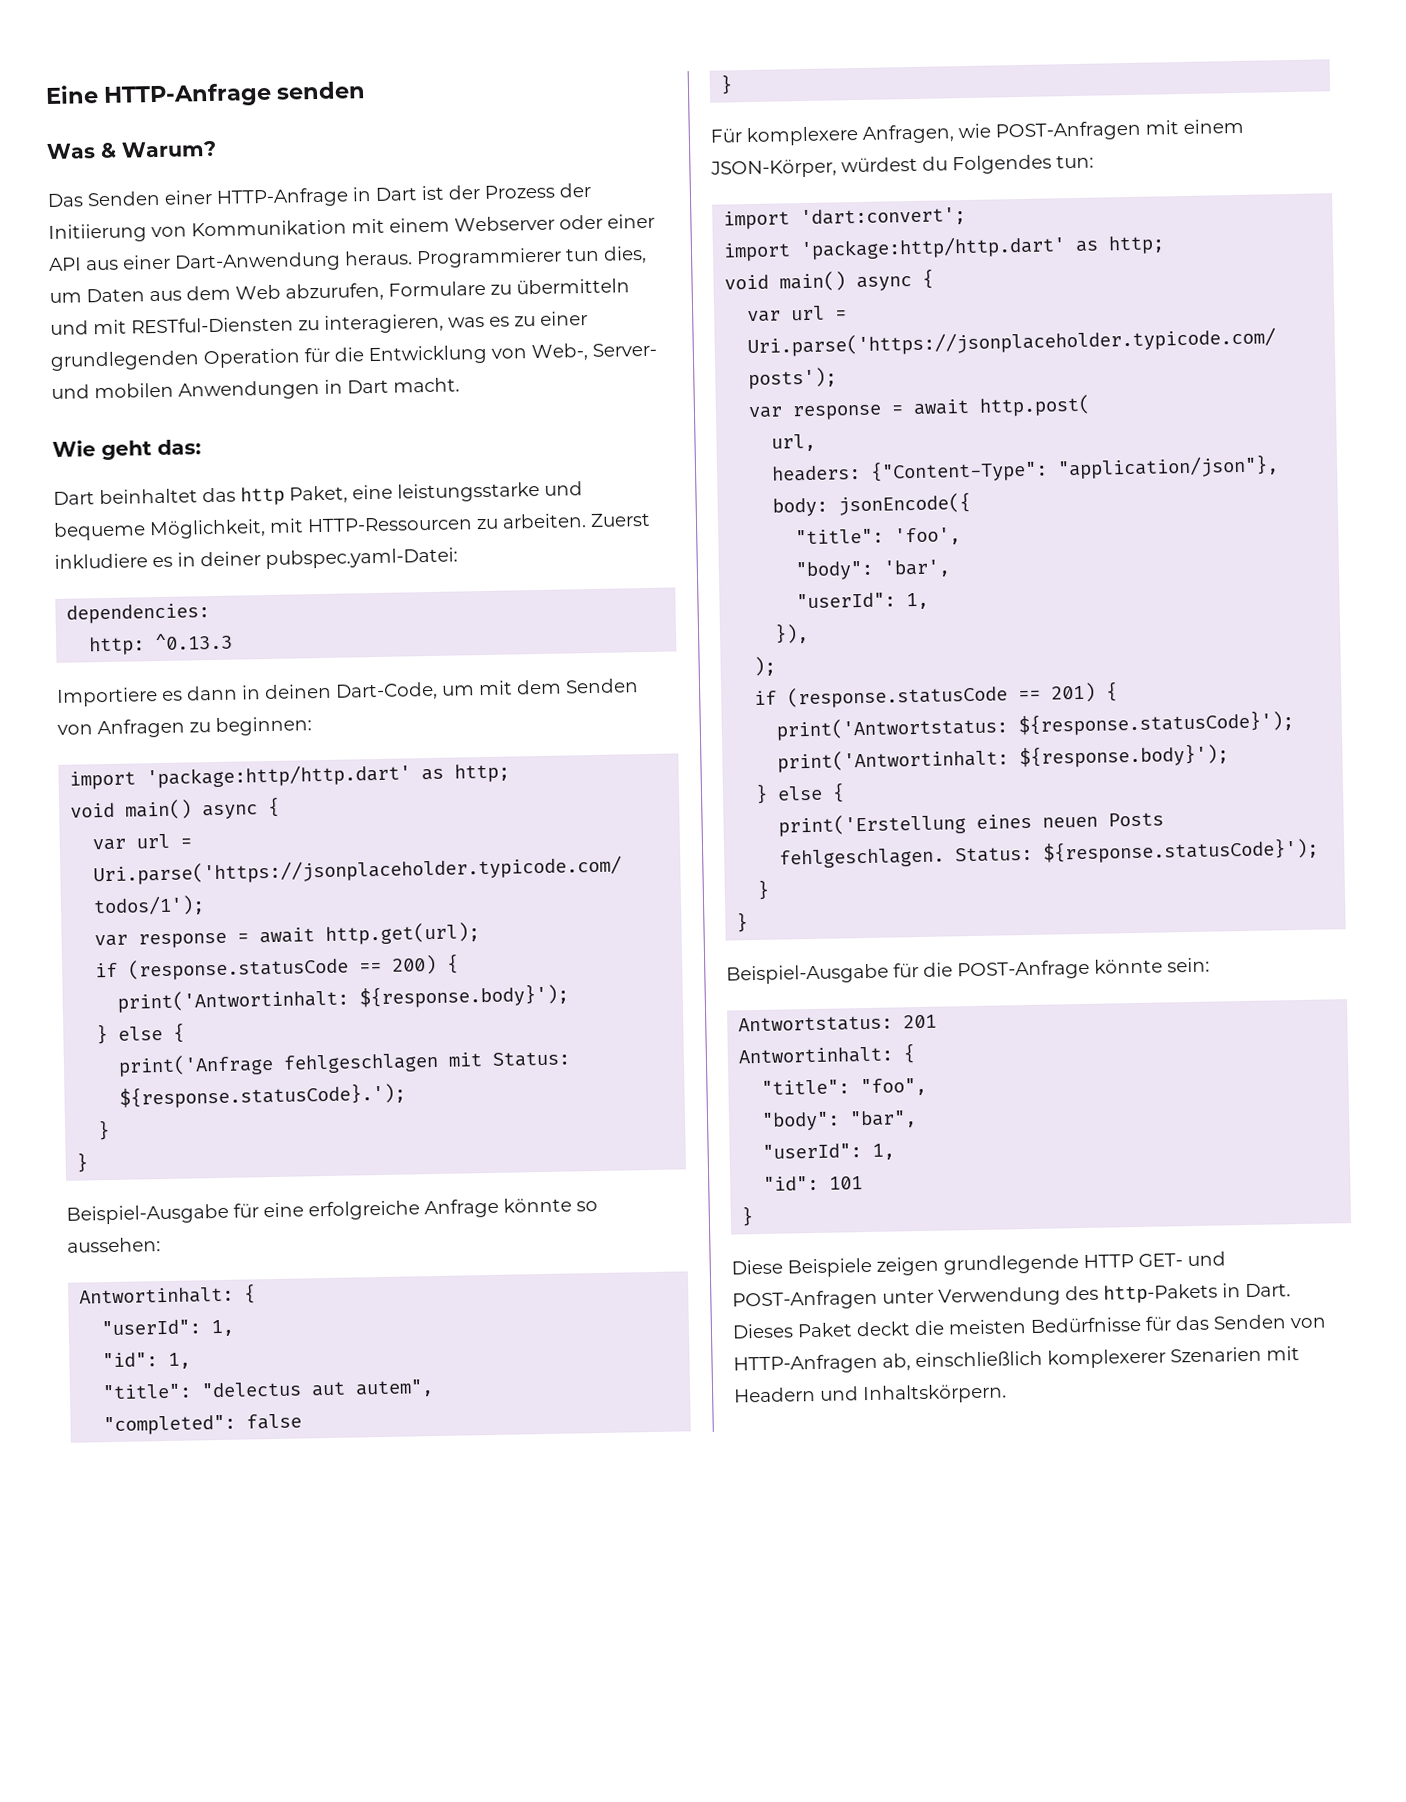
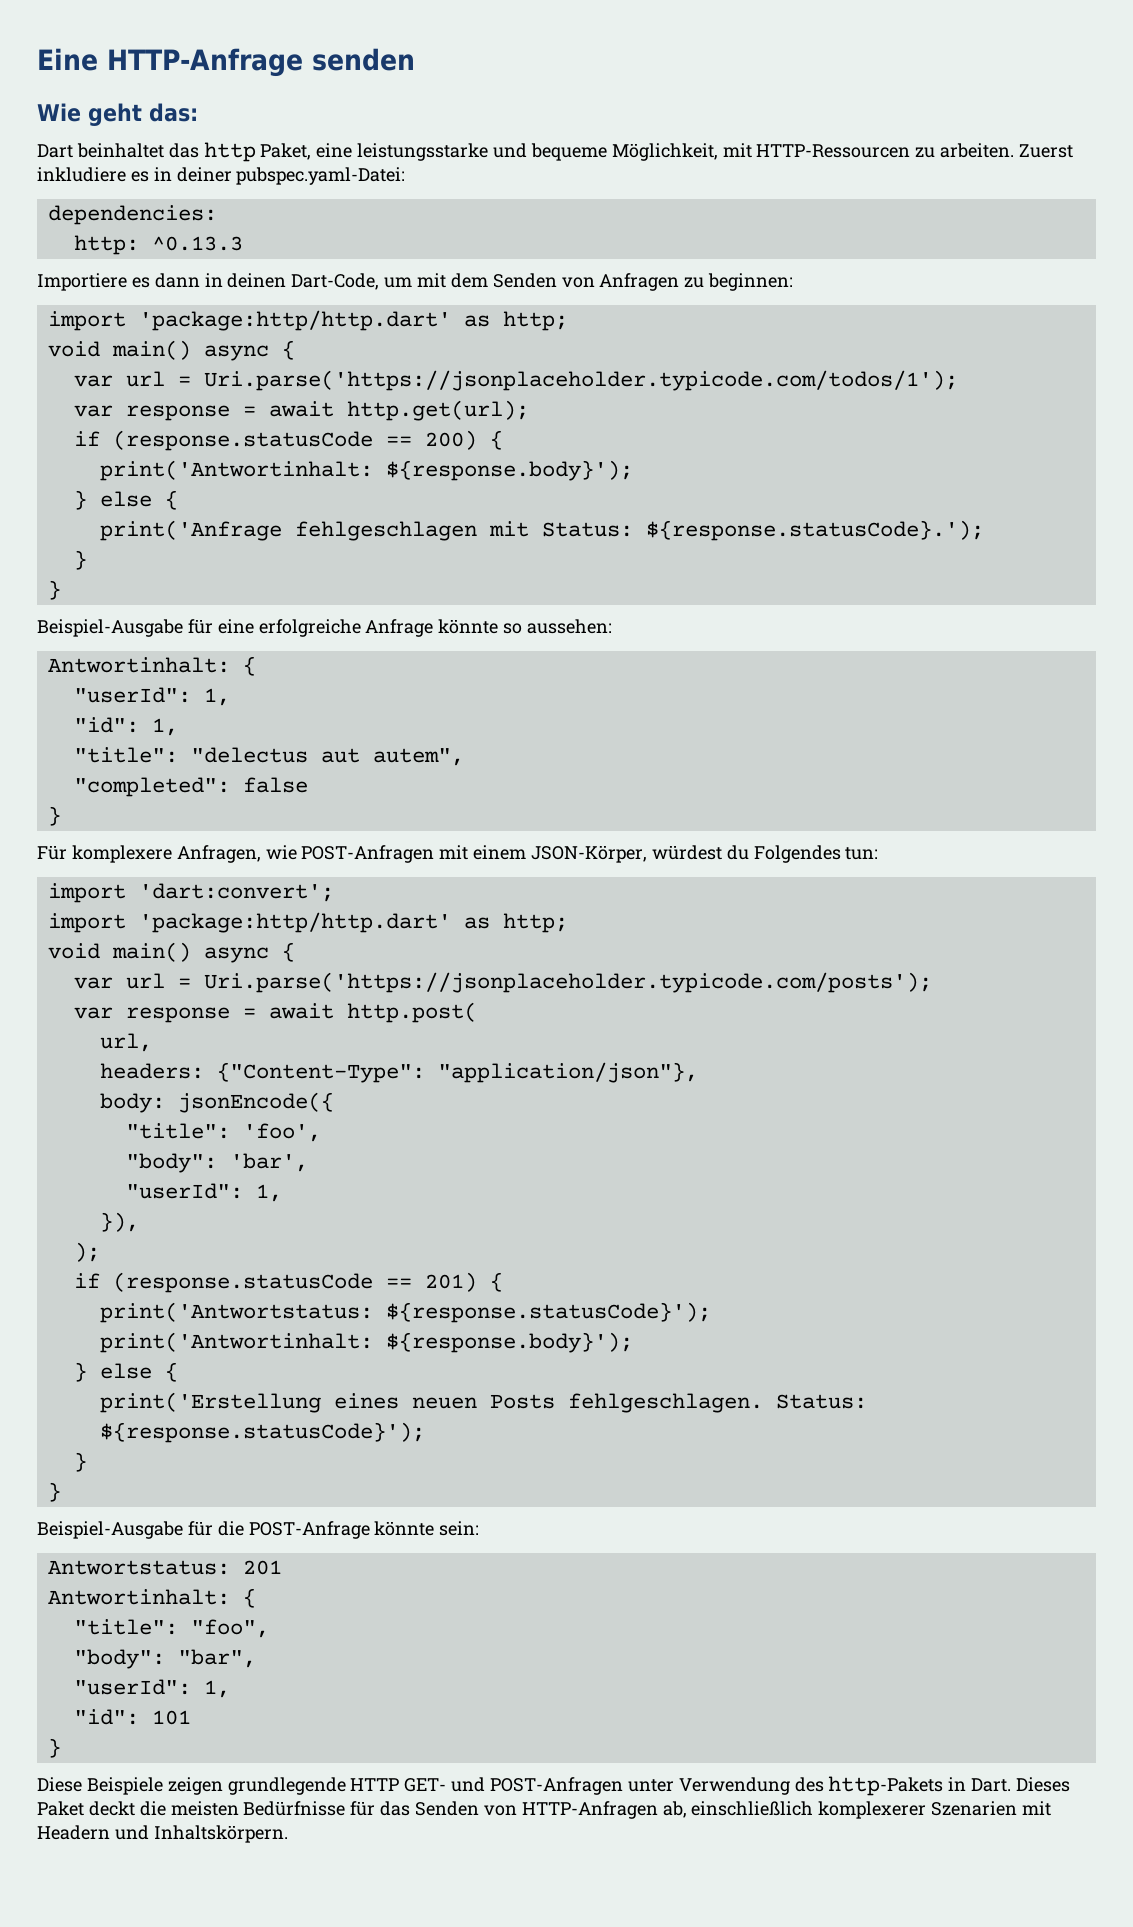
- Was & Warum?
- Das Senden einer HTTP-Anfrage in Dart ist der Prozess der Initiierung von Kommunikation mit einem Webserver oder einer API aus einer Dart-Anwendung heraus. Programmierer tun dies, um Daten aus dem Web abzurufen, Formulare zu übermitteln und mit RESTful-Diensten zu interagieren, was es zu einer grundlegenden Operation für die Entwicklung von Web-, Server- und mobilen Anwendungen in Dart macht.

